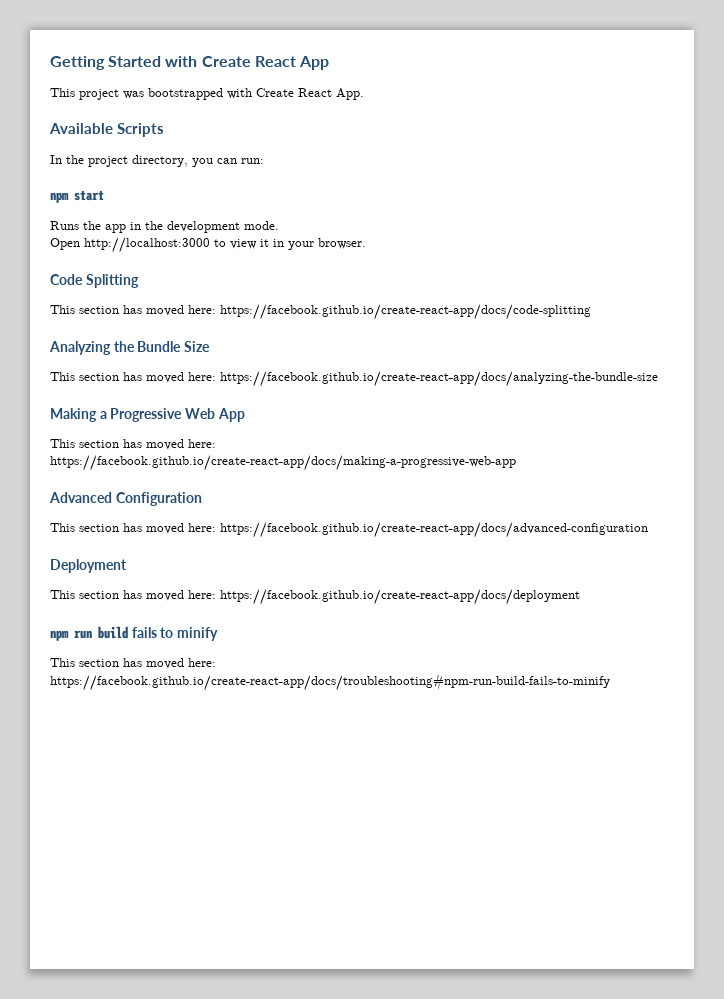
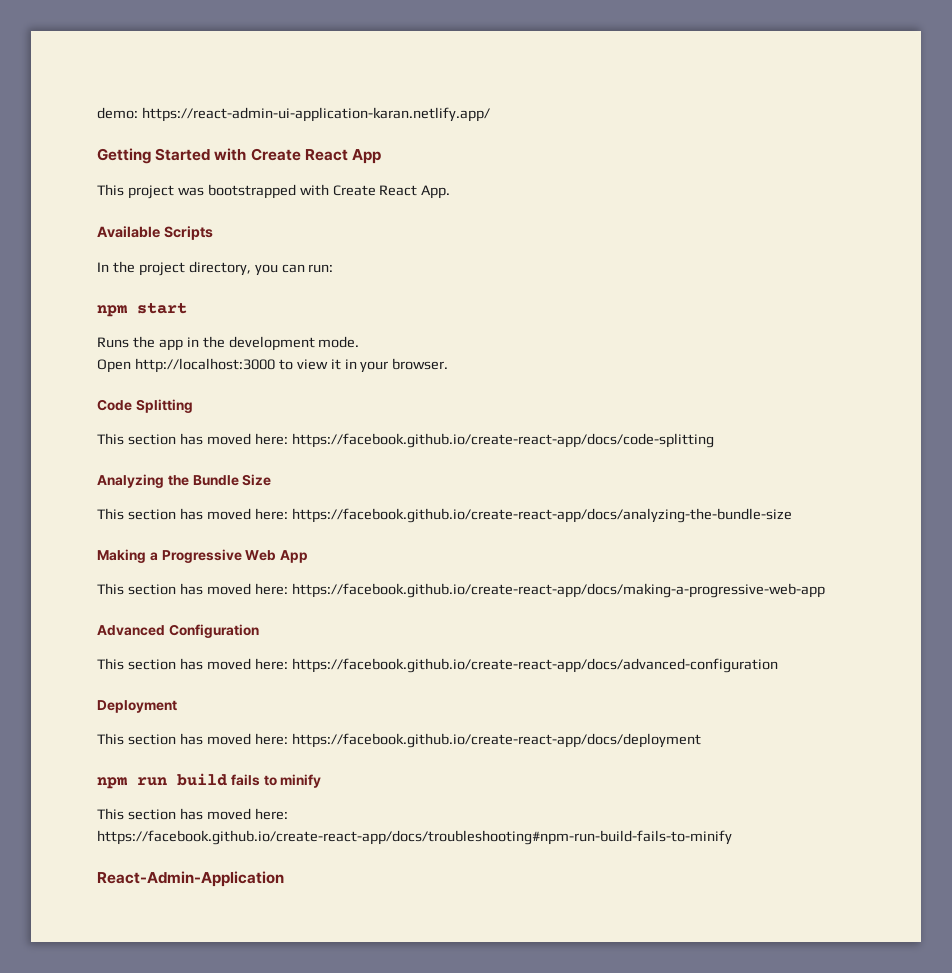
+ demo: https://react-admin-ui-application-karan.netlify.app/
+ React-Admin-Application

